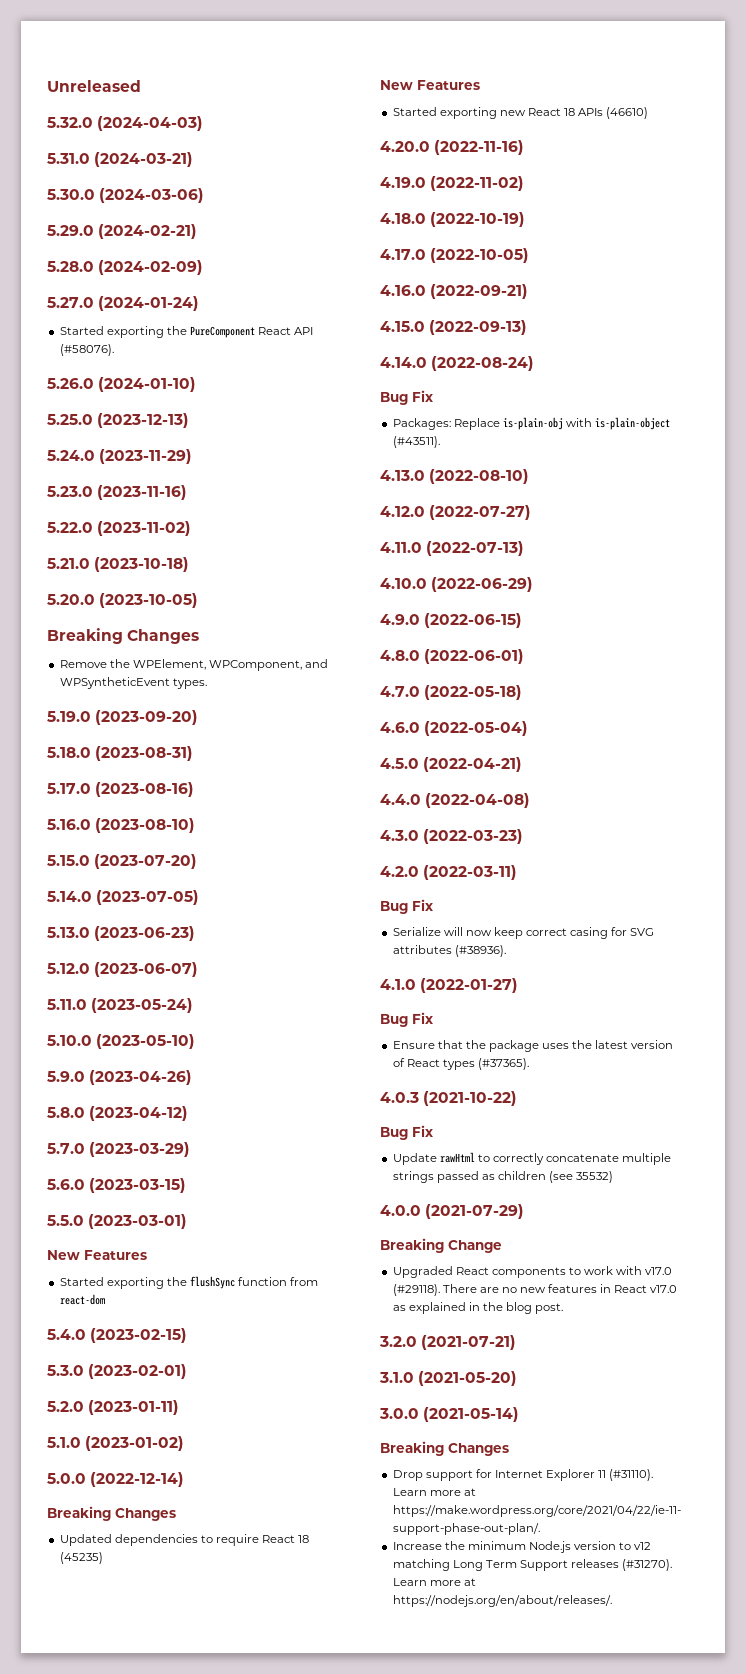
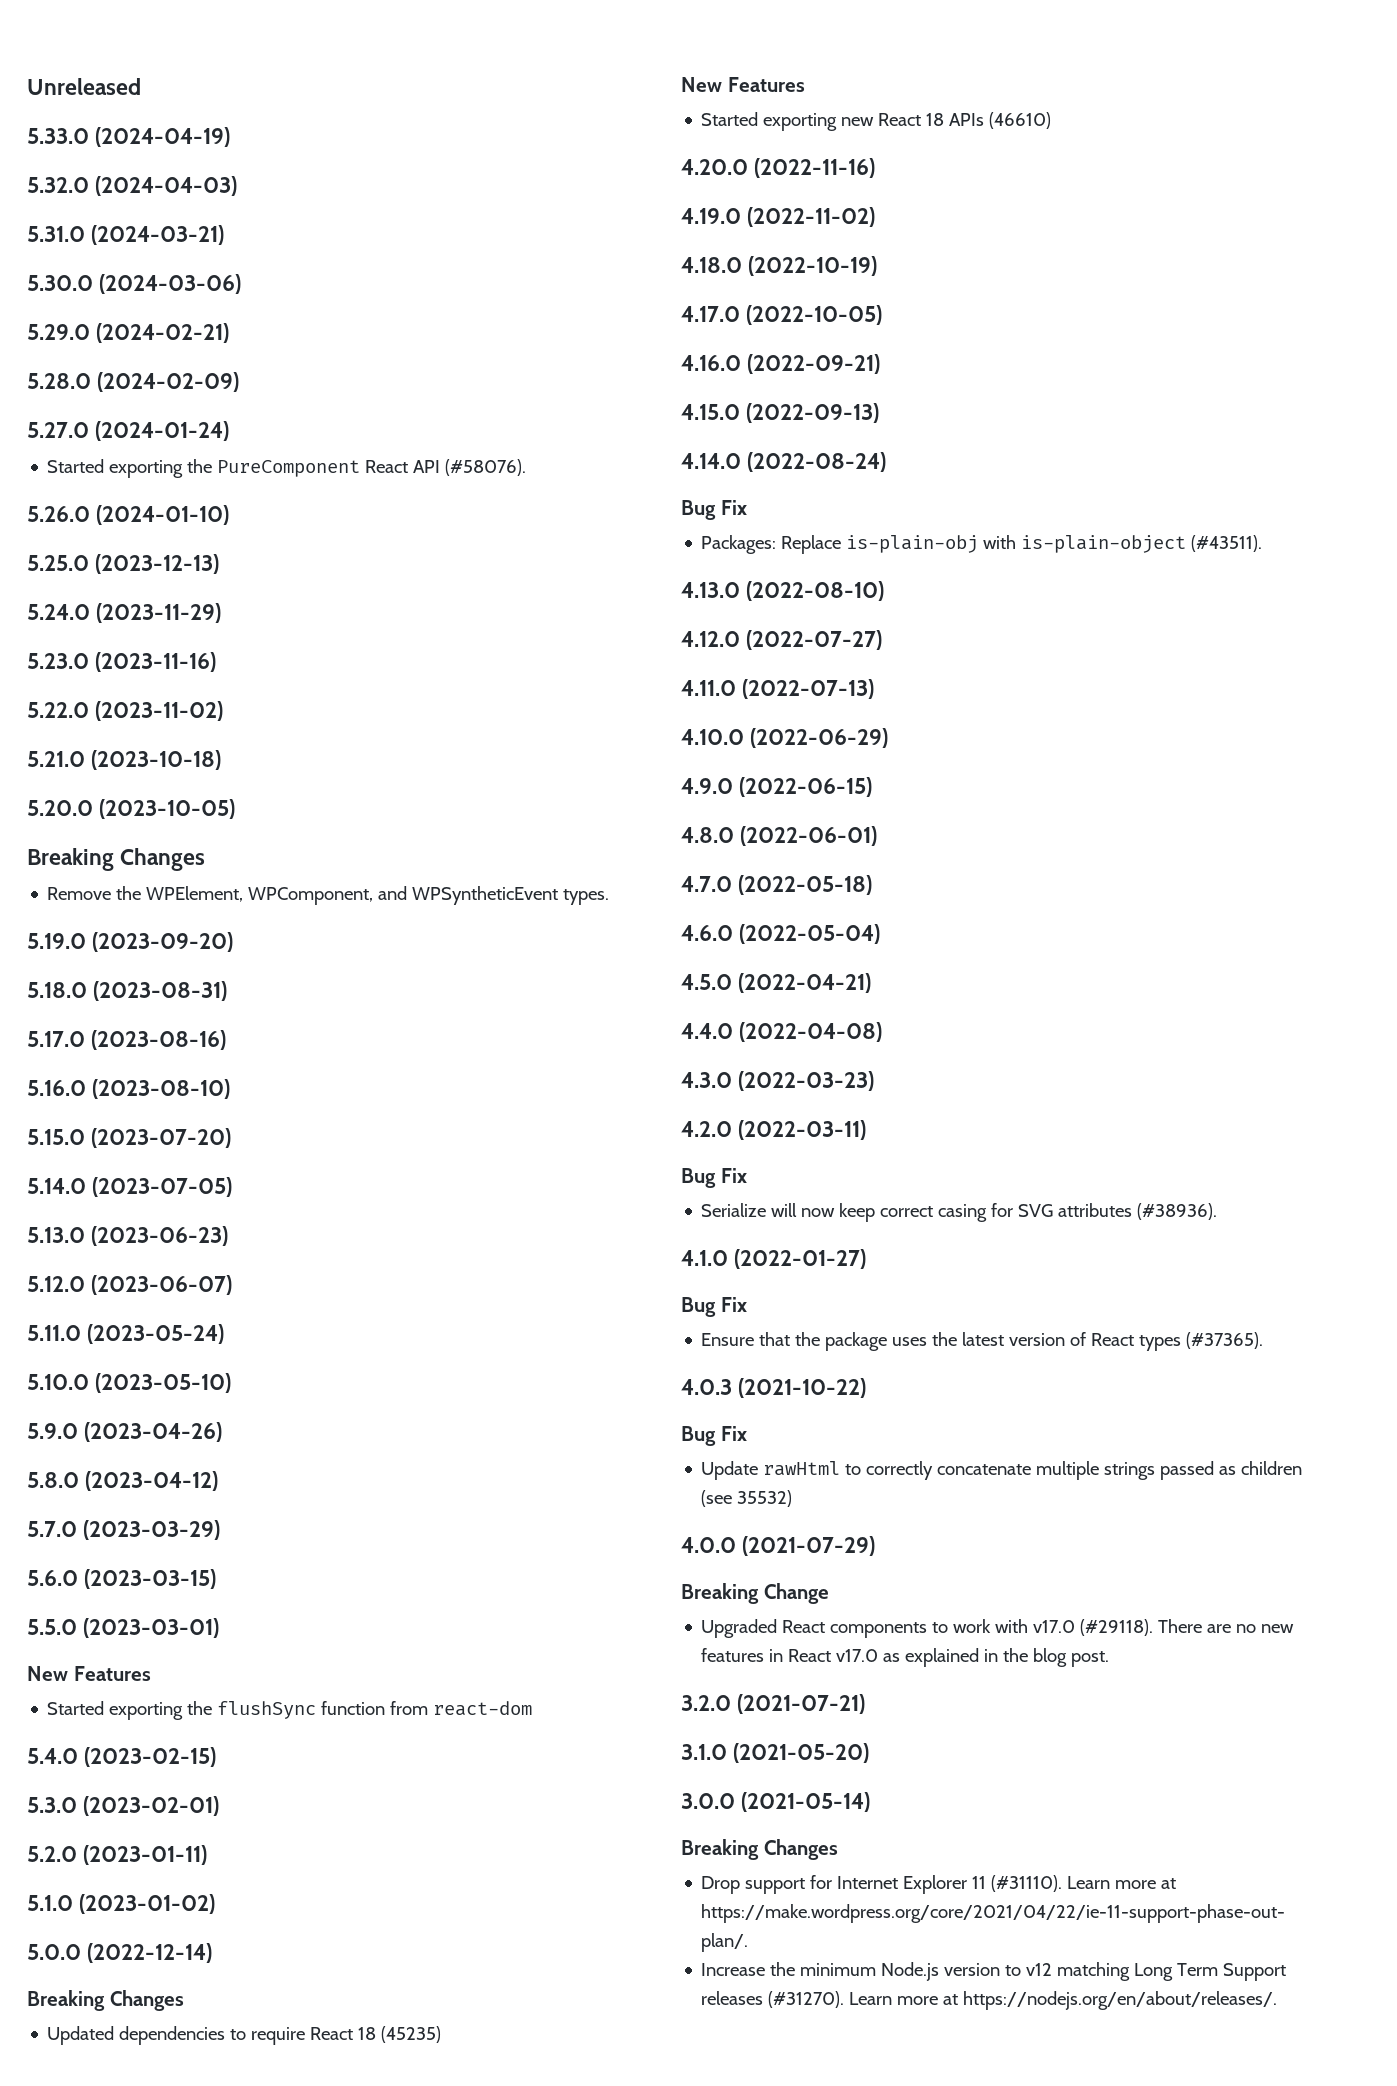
+ 5.33.0 (2024-04-19)

